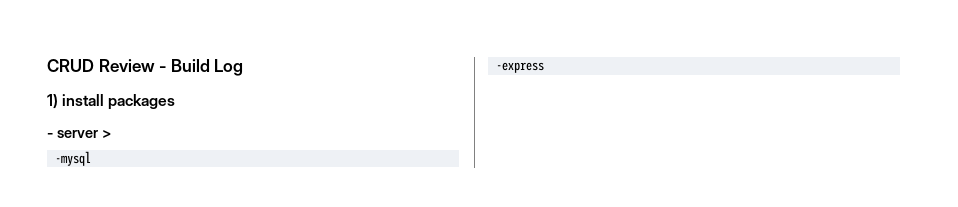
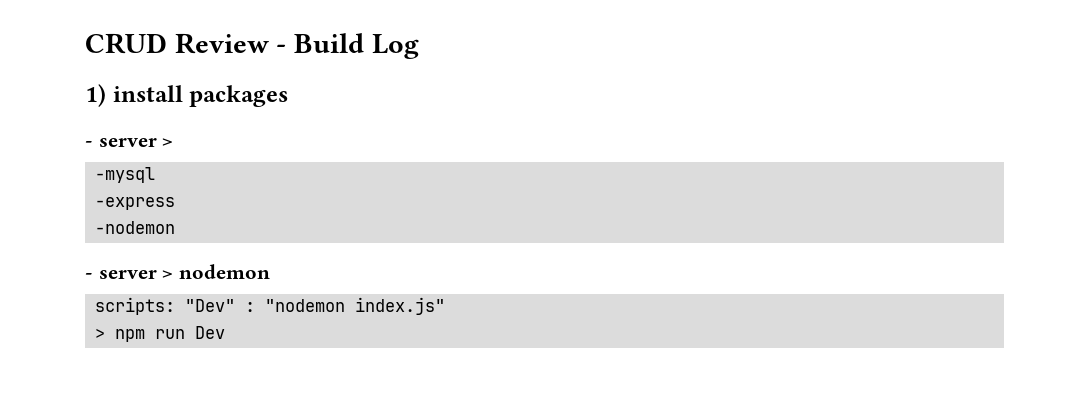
+ -nodemon
+ - server > nodemon
+ scripts: "Dev" : "nodemon index.js"
+ > npm run Dev

